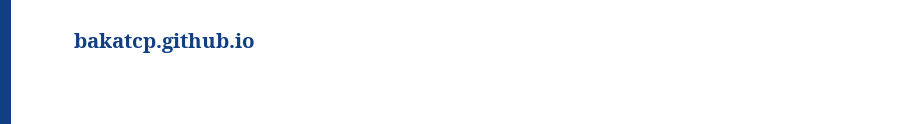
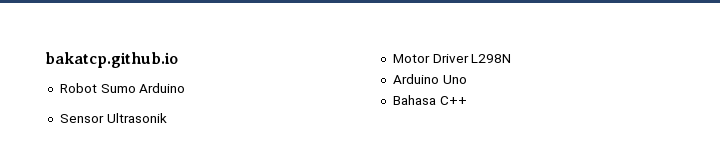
+ Robot Sumo Arduino
+ Sensor Ultrasonik
+ Motor Driver L298N
+ Arduino Uno
+ Bahasa C++

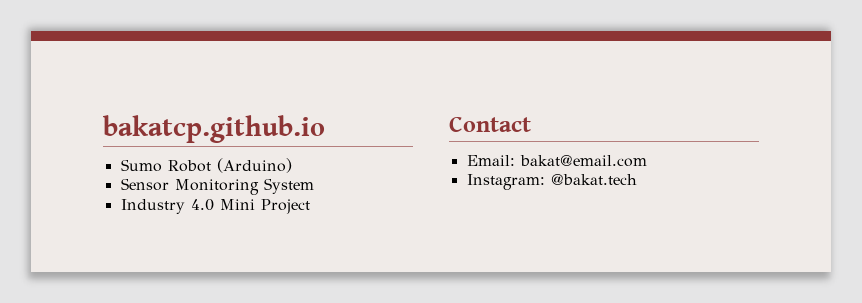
- Robot Sumo Arduino
- Sensor Ultrasonik
- Motor Driver L298N
- Arduino Uno
- Bahasa C++
+ Sumo Robot (Arduino)
+ Sensor Monitoring System
+ Industry 4.0 Mini Project
+ Contact
+ Email: bakat@email.com
+ Instagram: @bakat.tech

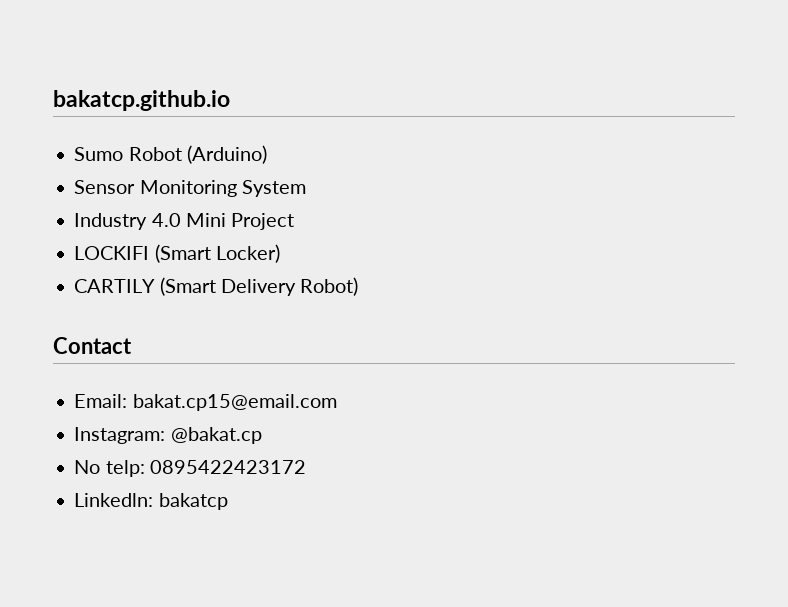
+ LOCKIFI (Smart Locker)
+ CARTILY (Smart Delivery Robot)
- Email: bakat@email.com
+ Email: bakat.cp15@email.com
- Instagram: @bakat.tech
+ Instagram: @bakat.cp
+ No telp: 0895422423172
+ Linkedln: bakatcp

